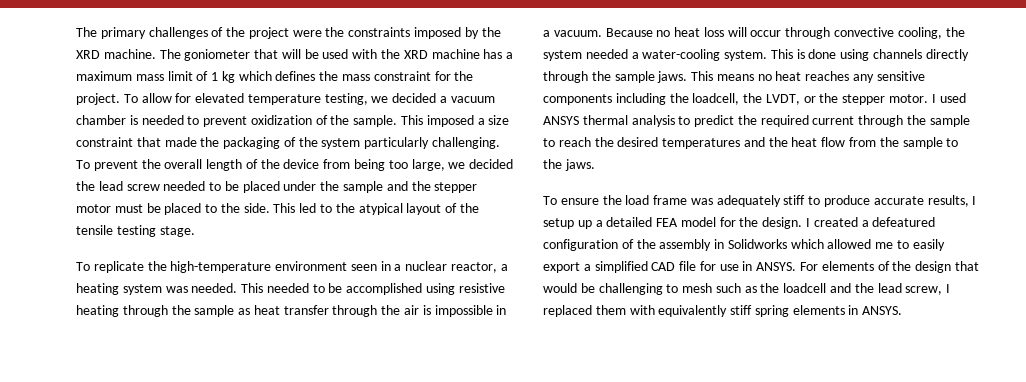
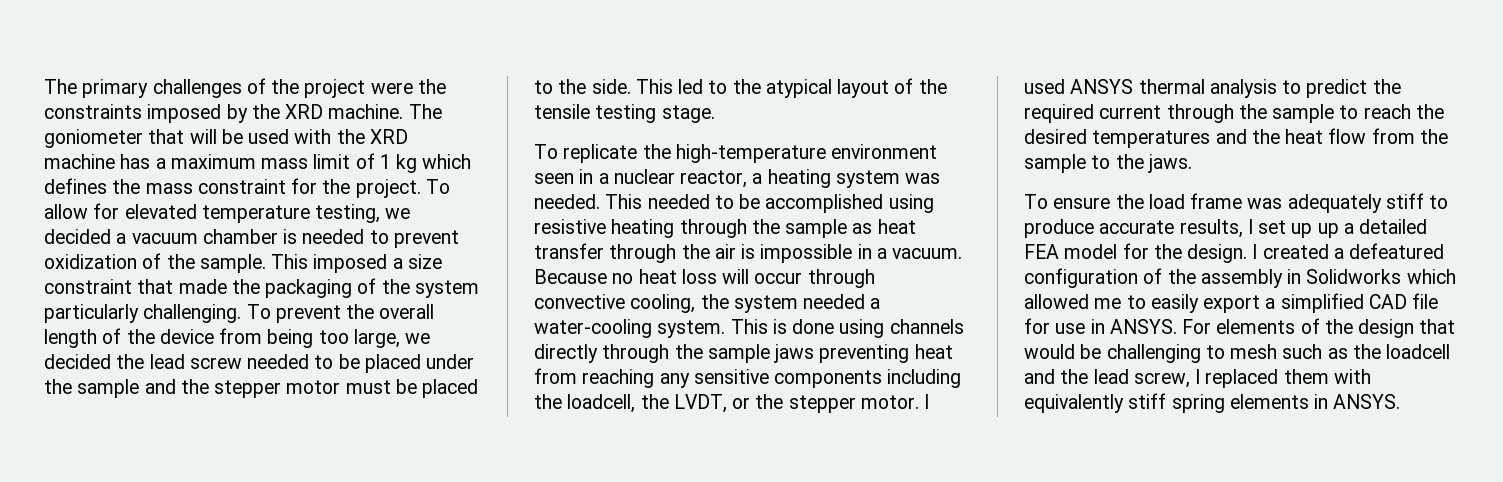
- This is done using channels directly through the sample jaws. This means no heat reaches any sensitive components including the loadcell, the LVDT, or the stepper motor.
+ This is done using channels directly through the sample jaws preventing heat from reaching any sensitive components including the loadcell, the LVDT, or the stepper motor.
- To ensure the load frame was adequately stiff to produce accurate results, I setup up a detailed FEA model for the design.
+ To ensure the load frame was adequately stiff to produce accurate results, I set up up a detailed FEA model for the design.

